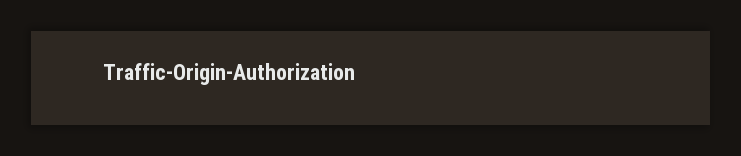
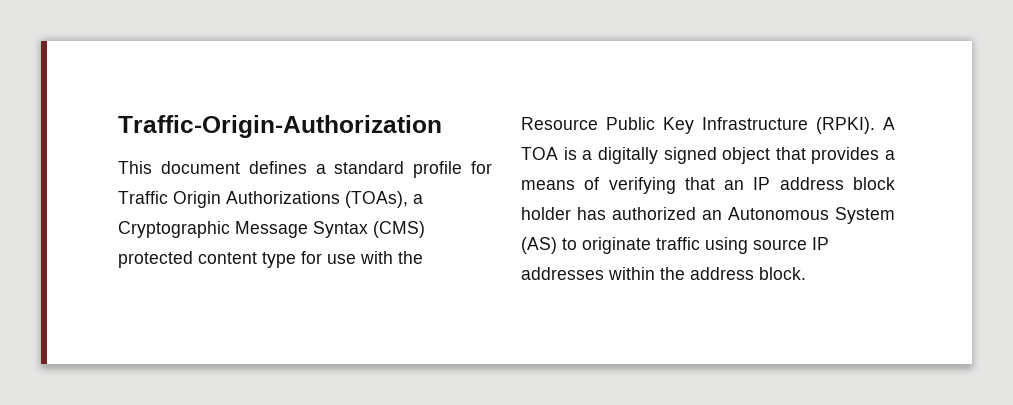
+ This document defines a standard profile for Traffic Origin Authorizations (TOAs), a Cryptographic Message Syntax (CMS) protected content type for use with the Resource Public Key Infrastructure (RPKI). A TOA is a digitally signed object that provides a means of verifying that an IP address block holder has authorized an Autonomous System (AS) to originate traffic using source IP addresses within the address block.

